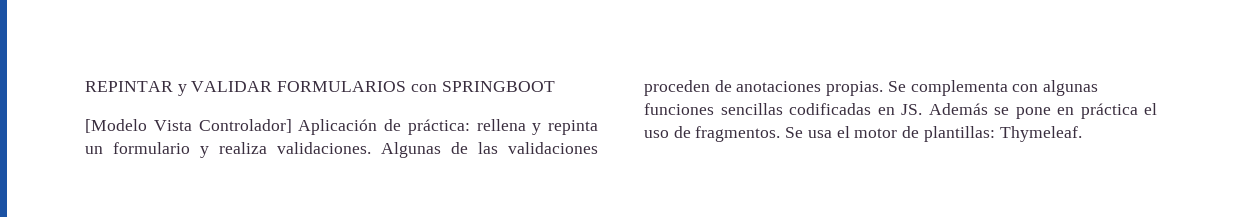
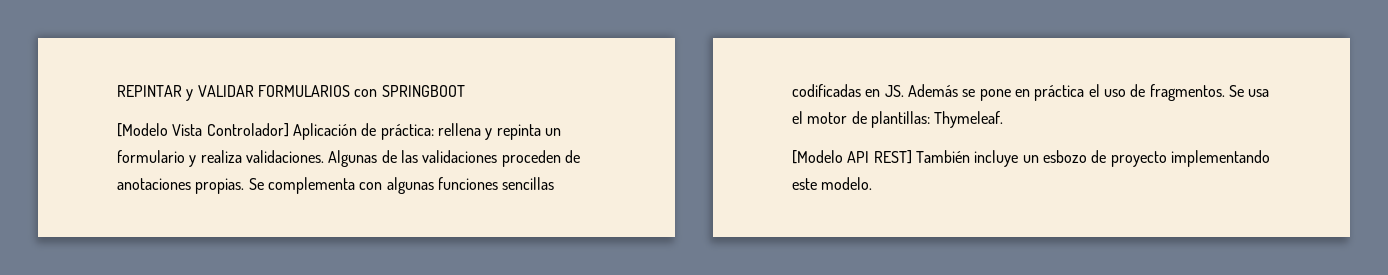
+ [Modelo API REST] También incluye un esbozo de proyecto implementando este modelo.

